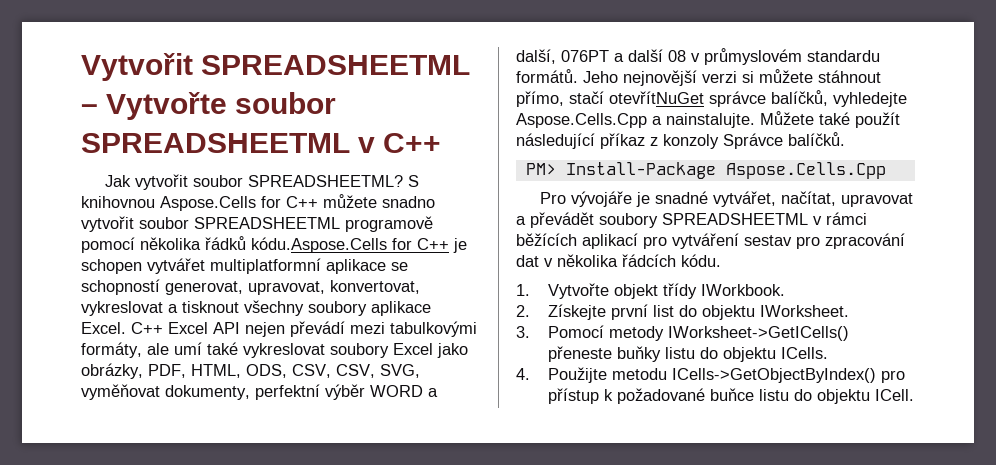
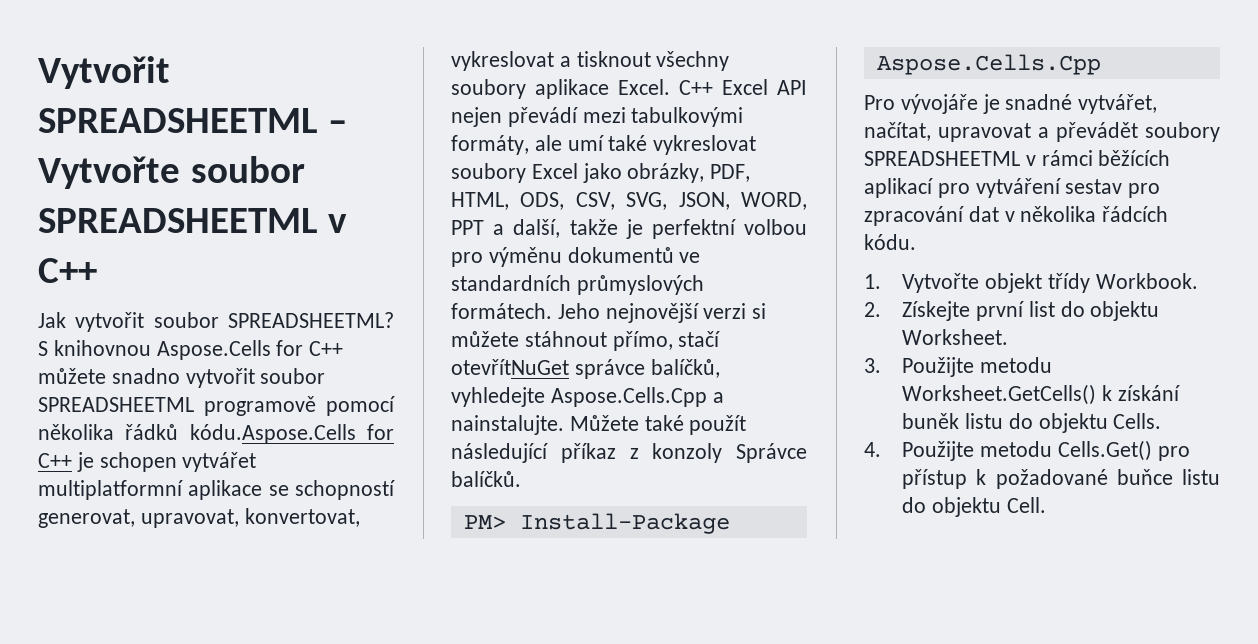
- C++ Excel API nejen převádí mezi tabulkovými formáty, ale umí také vykreslovat soubory Excel jako obrázky, PDF, HTML, ODS, CSV, CSV, SVG, vyměňovat dokumenty, perfektní výběr WORD a další, 076PT a další 08 v průmyslovém standardu formátů.
+ C++ Excel API nejen převádí mezi tabulkovými formáty, ale umí také vykreslovat soubory Excel jako obrázky, PDF, HTML, ODS, CSV, SVG, JSON, WORD, PPT a další, takže je perfektní volbou pro výměnu dokumentů ve standardních průmyslových formátech.
- 1. Vytvořte objekt třídy IWorkbook.
+ 1. Vytvořte objekt třídy Workbook.
- 2. Získejte první list do objektu IWorksheet.
- 3. Pomocí metody IWorksheet->GetICells() přeneste buňky listu do objektu ICells.
- 4. Použijte metodu ICells->GetObjectByIndex() pro přístup k požadované buňce listu do objektu ICell.
+ 2. Získejte první list do objektu Worksheet.
+ 3. Použijte metodu Worksheet.GetCells() k získání buněk listu do objektu Cells.
+ 4. Použijte metodu Cells.Get() pro přístup k požadované buňce listu do objektu Cell.

